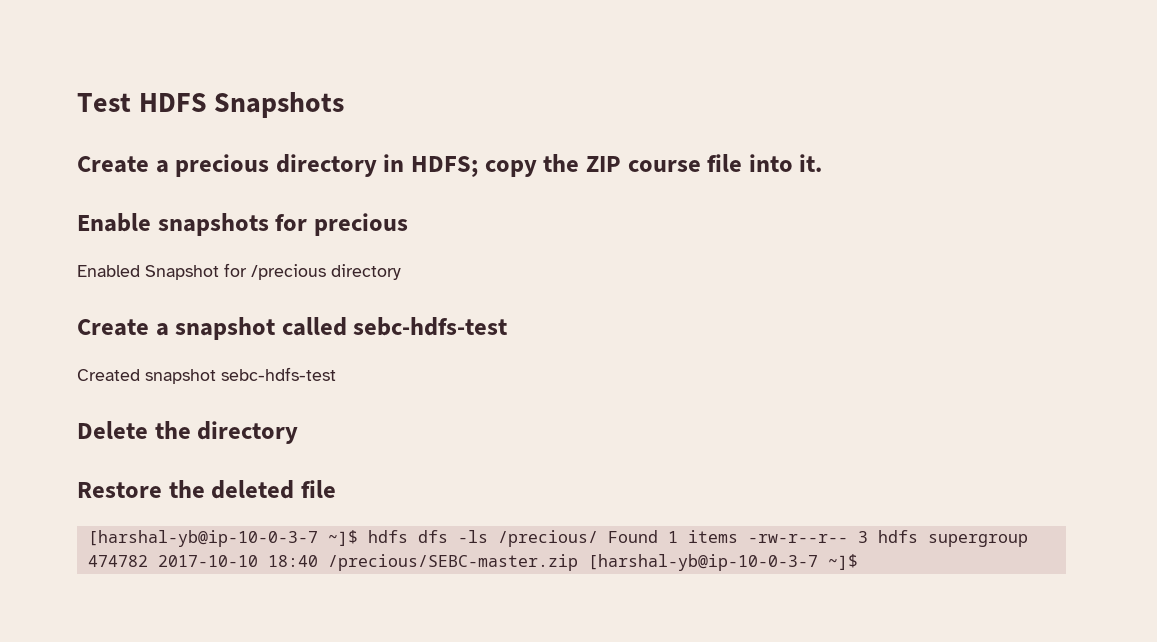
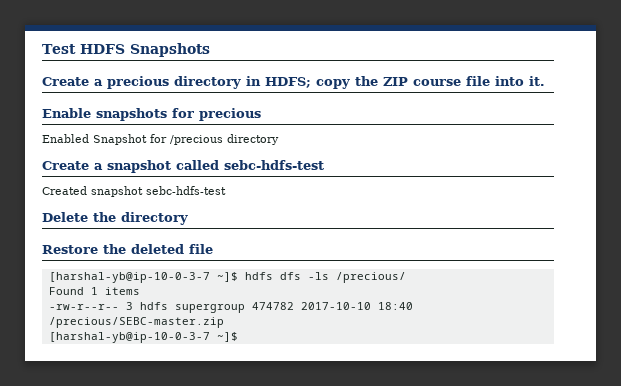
- [harshal-yb@ip-10-0-3-7 ~]$ hdfs dfs -ls /precious/ Found 1 items -rw-r--r-- 3 hdfs supergroup 474782 2017-10-10 18:40 /precious/SEBC-master.zip [harshal-yb@ip-10-0-3-7 ~]$
+ [harshal-yb@ip-10-0-3-7 ~]$ hdfs dfs -ls /precious/
+ Found 1 items
+ -rw-r--r-- 3 hdfs supergroup 474782 2017-10-10 18:40 /precious/SEBC-master.zip
+ [harshal-yb@ip-10-0-3-7 ~]$

